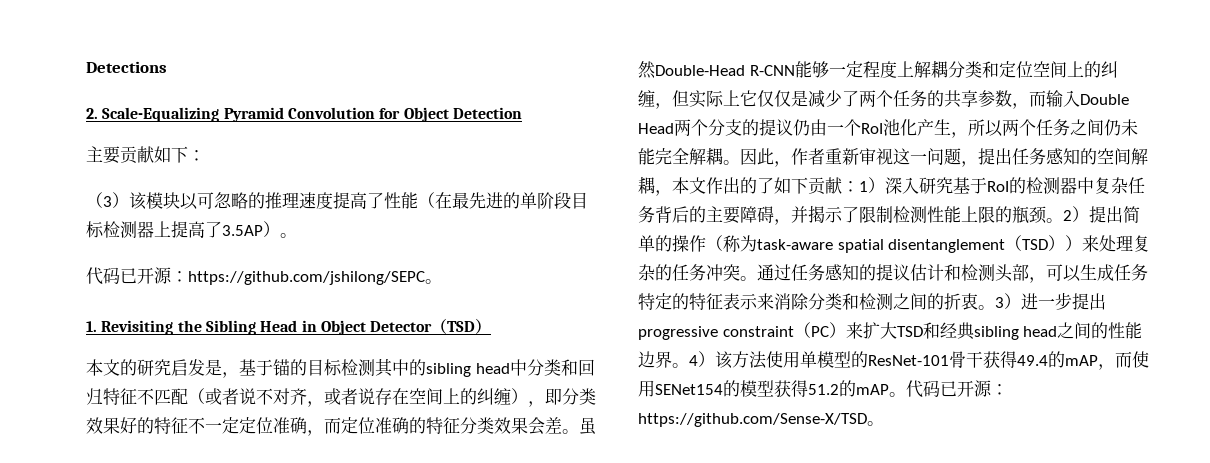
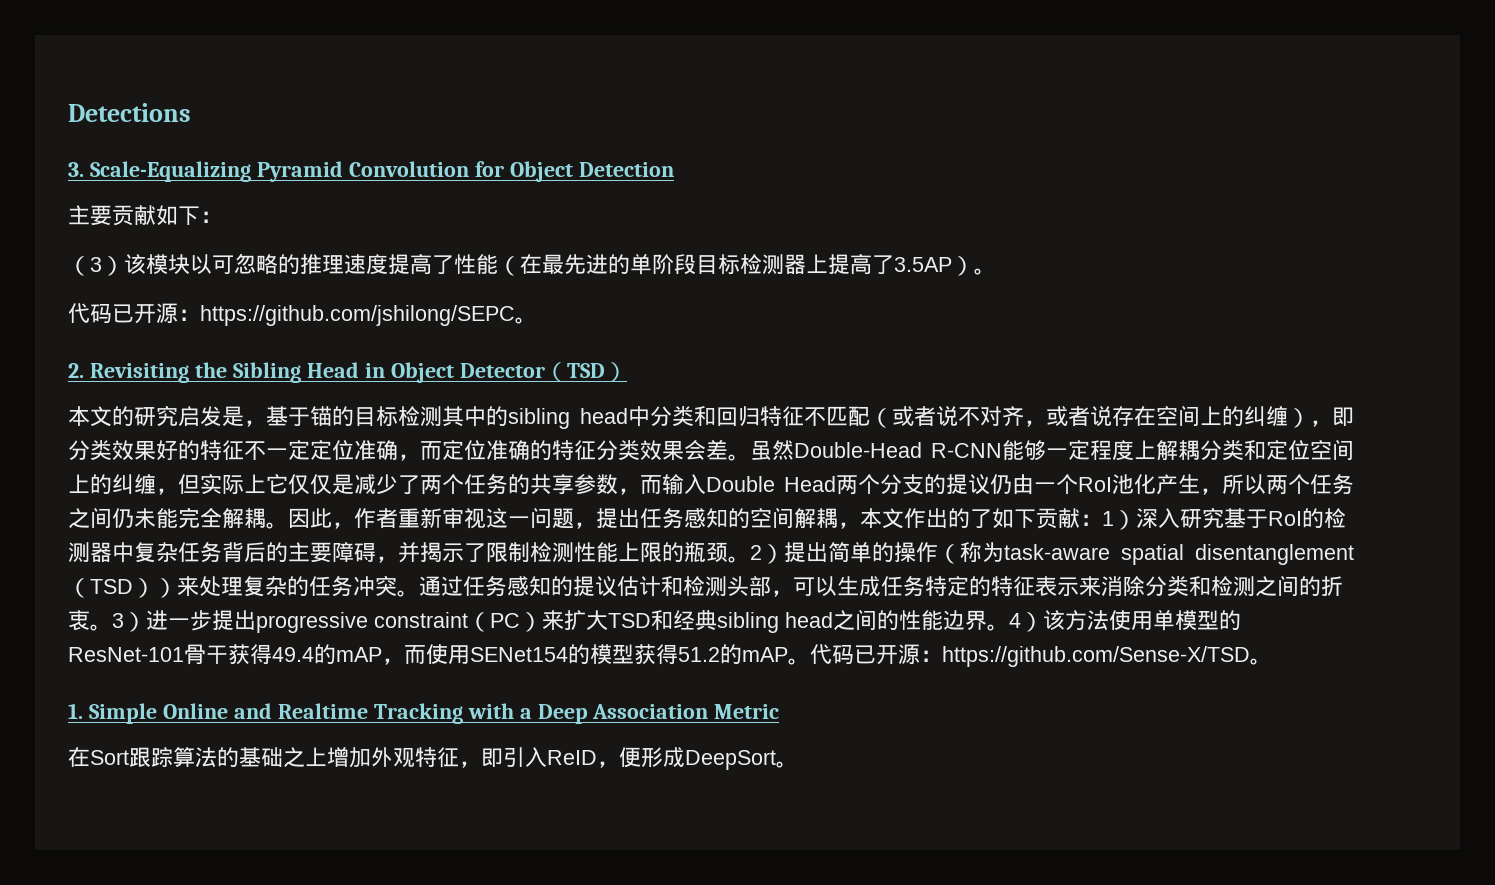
- 2. Scale-Equalizing Pyramid Convolution for Object Detection
+ 3. Scale-Equalizing Pyramid Convolution for Object Detection
- 1. Revisiting the Sibling Head in Object Detector（TSD）
+ 2. Revisiting the Sibling Head in Object Detector（TSD）
+ 1. Simple Online and Realtime Tracking with a Deep Association Metric
+ 在Sort跟踪算法的基础之上增加外观特征，即引入ReID，便形成DeepSort。

